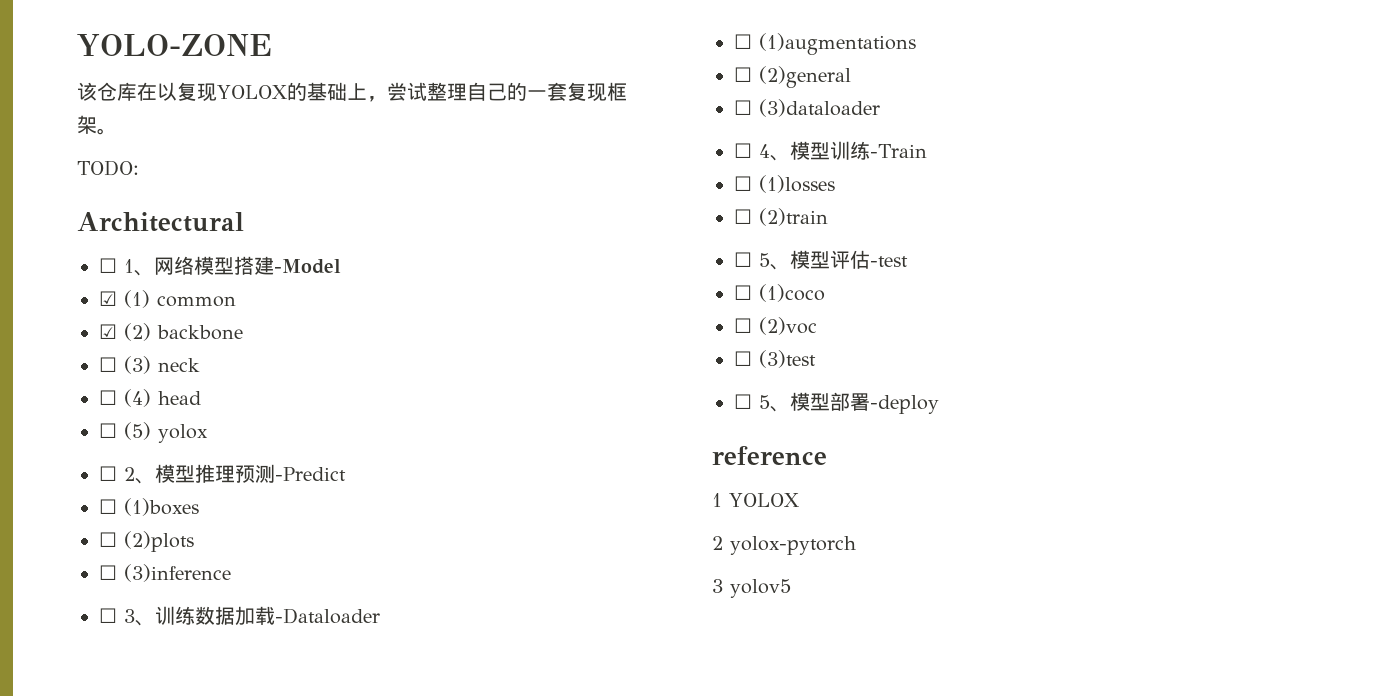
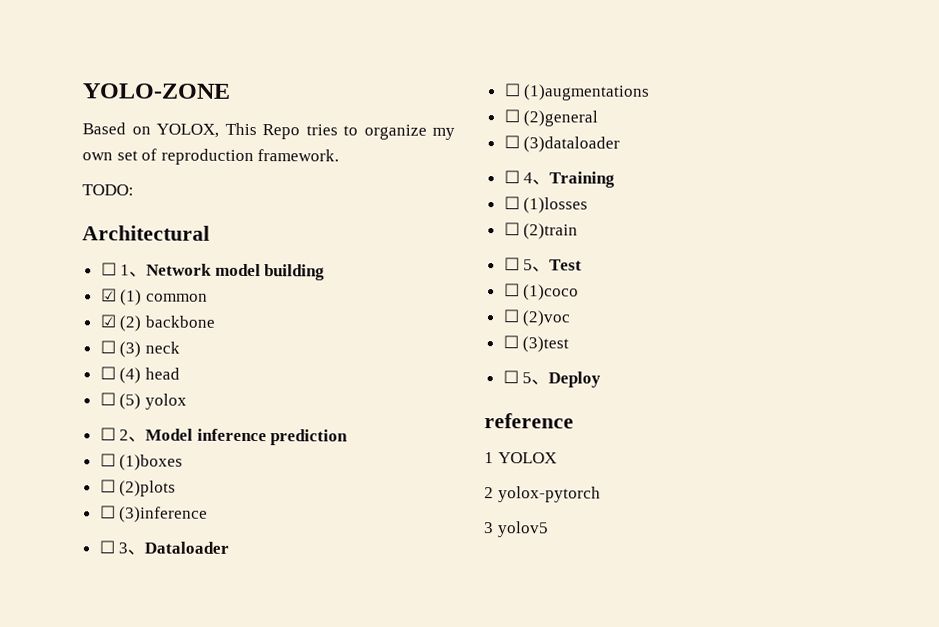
- 该仓库在以复现YOLOX的基础上，尝试整理自己的一套复现框架。
+ Based on YOLOX, This Repo tries to organize my own set of reproduction framework.
- ☐ 1、网络模型搭建-Model
+ ☐ 1、Network model building
- ☐ 2、模型推理预测-Predict
+ ☐ 2、Model inference prediction
- ☐ 3、训练数据加载-Dataloader
+ ☐ 3、Dataloader
- ☐ 4、模型训练-Train
+ ☐ 4、Training
- ☐ 5、模型评估-test
+ ☐ 5、Test
- ☐ 5、模型部署-deploy
+ ☐ 5、Deploy

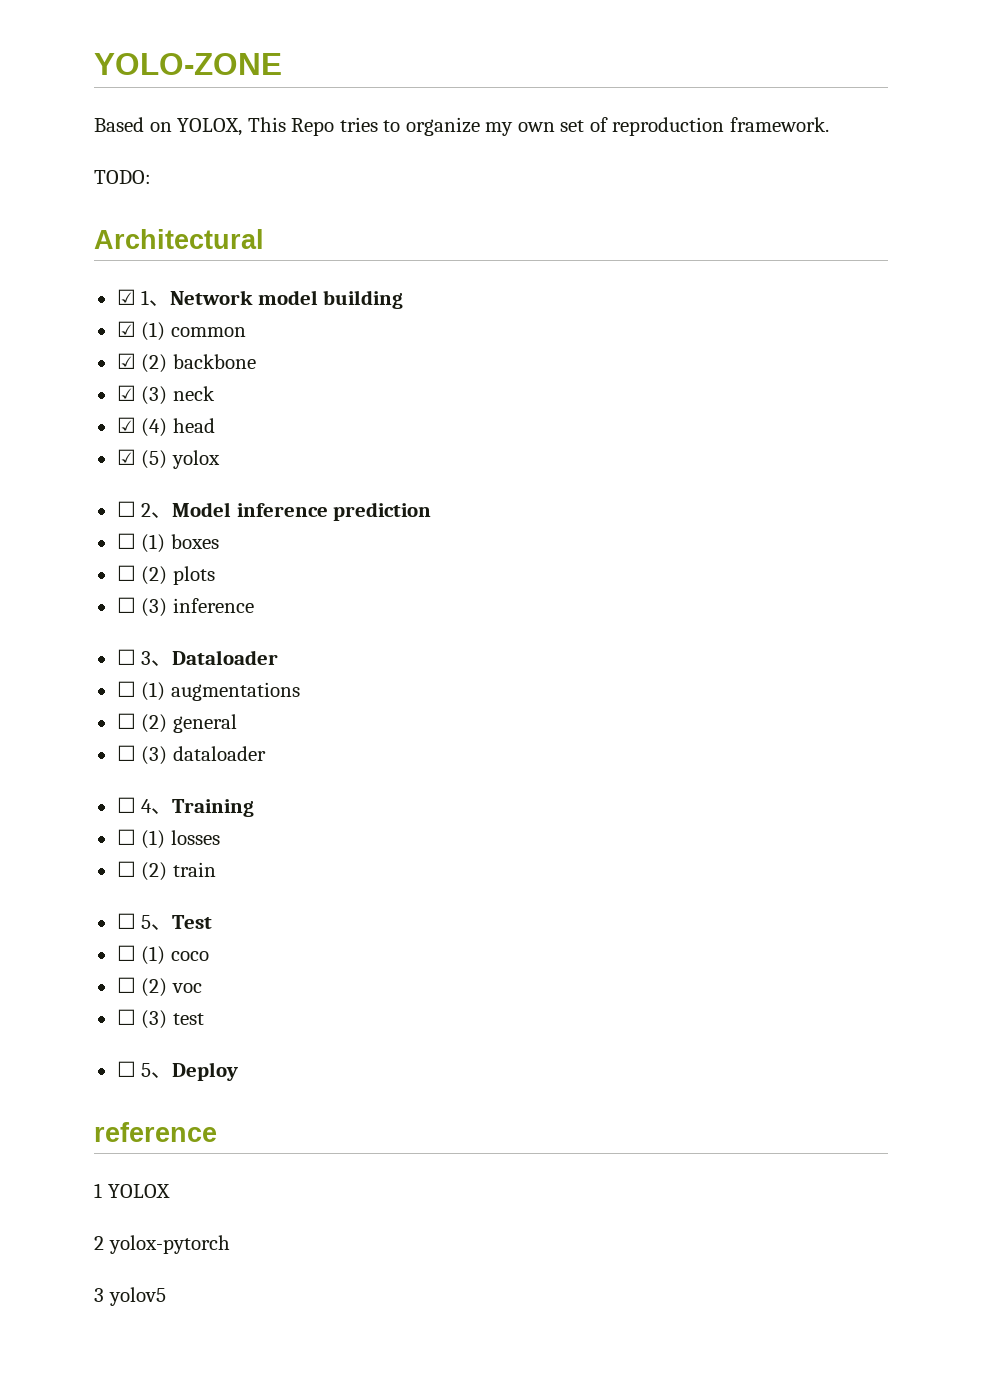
- ☐ 1、Network model building
+ ☑ 1、Network model building
- ☐ (3) neck
+ ☑ (3) neck
- ☐ (4) head
+ ☑ (4) head
- ☐ (5) yolox
+ ☑ (5) yolox
- ☐ (1)boxes
- ☐ (2)plots
- ☐ (3)inference
+ ☐ (1) boxes
+ ☐ (2) plots
+ ☐ (3) inference
- ☐ (1)augmentations
- ☐ (2)general
- ☐ (3)dataloader
+ ☐ (1) augmentations
+ ☐ (2) general
+ ☐ (3) dataloader
- ☐ (1)losses
- ☐ (2)train
+ ☐ (1) losses
+ ☐ (2) train
- ☐ (1)coco
- ☐ (2)voc
- ☐ (3)test
+ ☐ (1) coco
+ ☐ (2) voc
+ ☐ (3) test

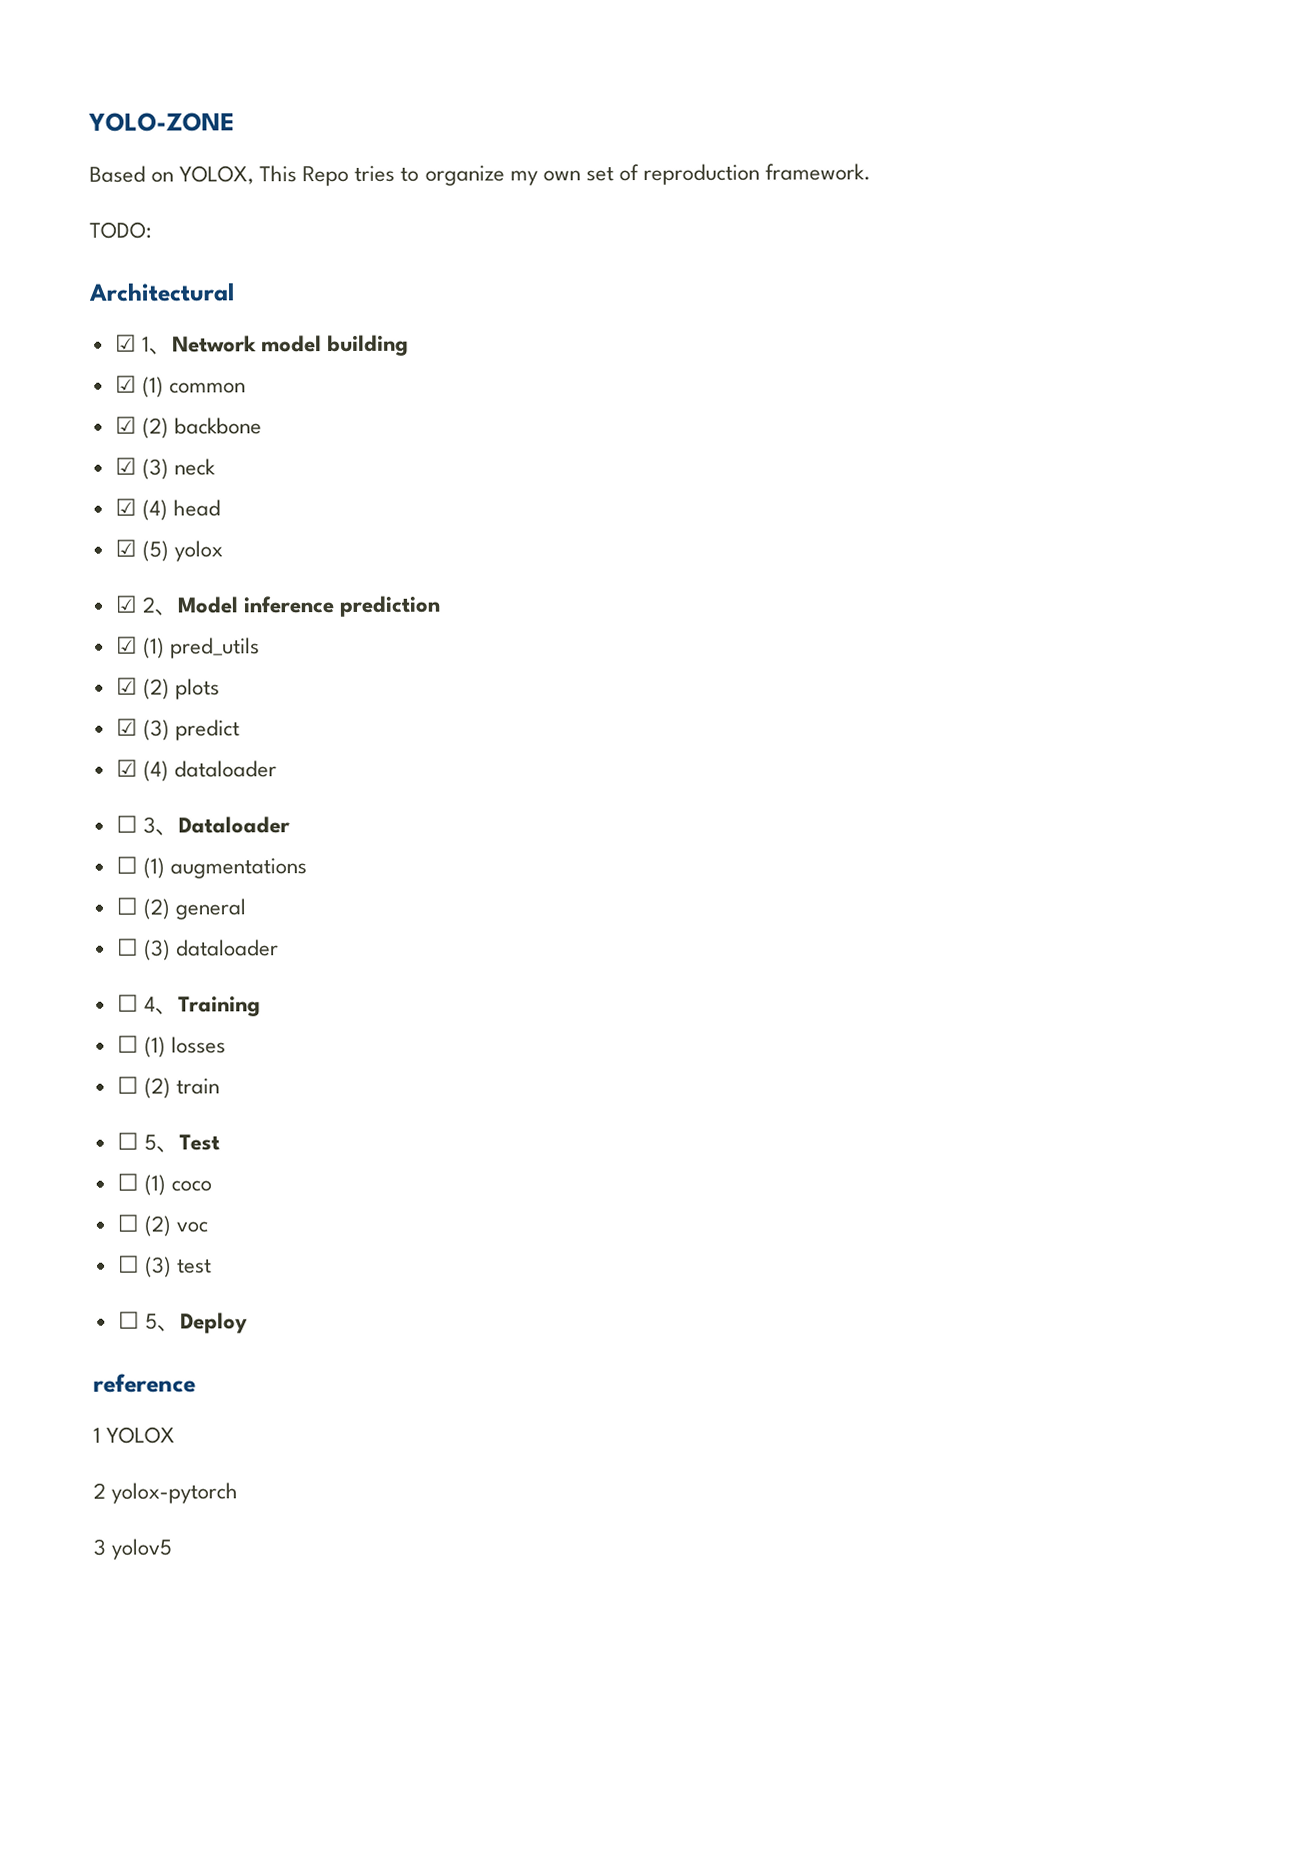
- ☐ 2、Model inference prediction
+ ☑ 2、Model inference prediction
- ☐ (1) boxes
- ☐ (2) plots
- ☐ (3) inference
+ ☑ (1) pred_utils
+ ☑ (2) plots
+ ☑ (3) predict
+ ☑ (4) dataloader

